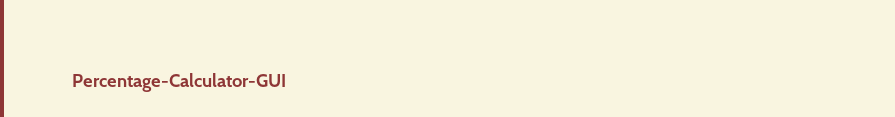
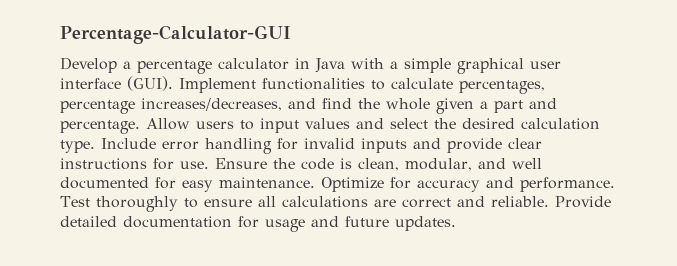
+ Develop a percentage calculator in Java with a simple graphical user interface (GUI). Implement functionalities to calculate percentages, percentage increases/decreases, and find the whole given a part and percentage. Allow users to input values and select the desired calculation type. Include error handling for invalid inputs and provide clear instructions for use. Ensure the code is clean, modular, and well documented for easy maintenance. Optimize for accuracy and performance. Test thoroughly to ensure all calculations are correct and reliable. Provide detailed documentation for usage and future updates.

